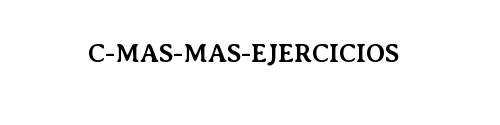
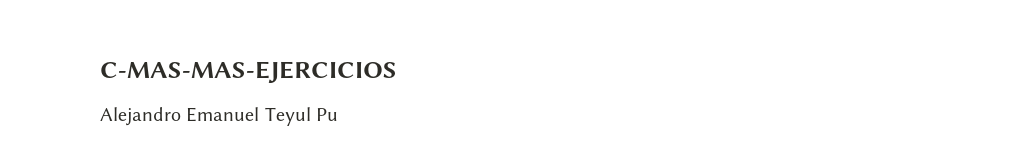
+ Alejandro Emanuel Teyul Pu

